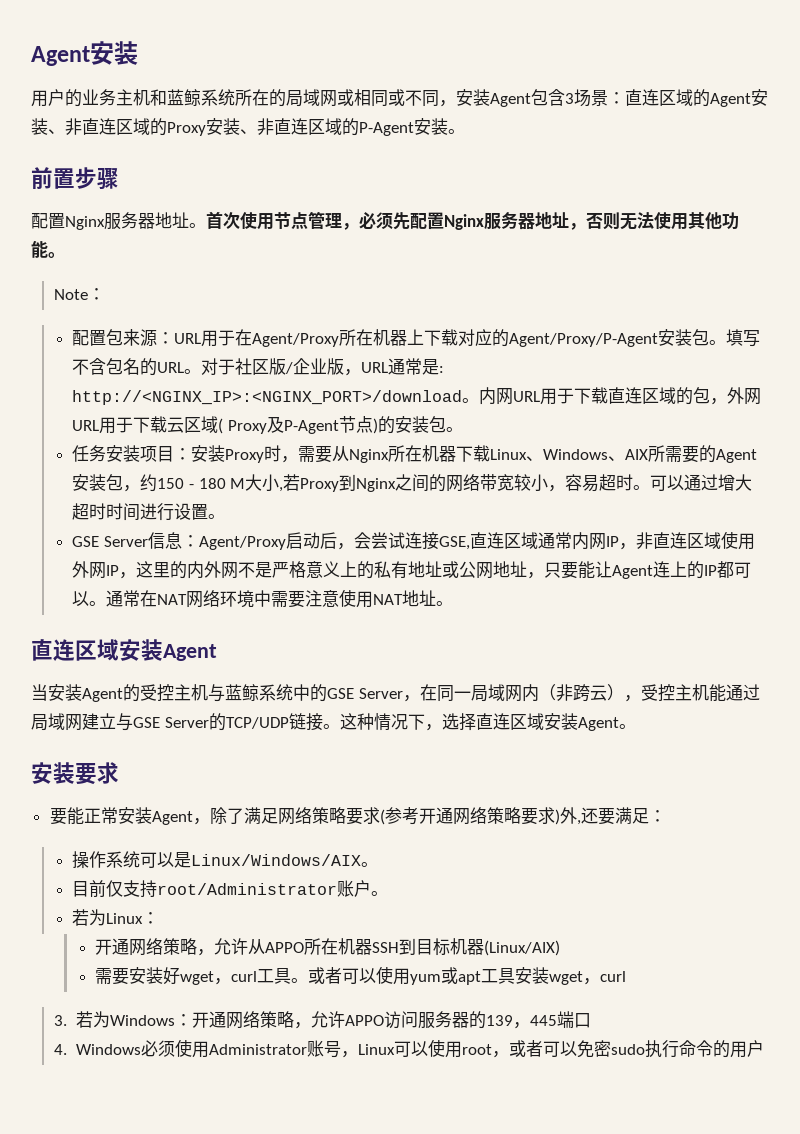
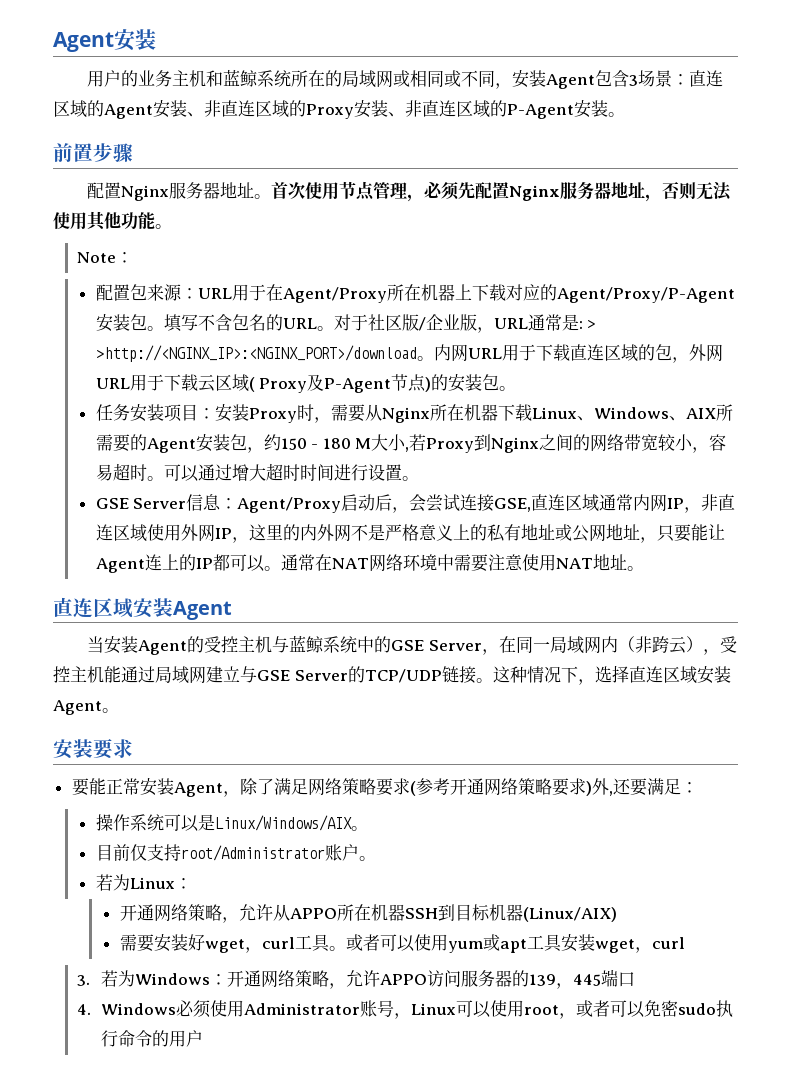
- 对于社区版/企业版，URL通常是: http://<NGINX_IP>:<NGINX_PORT>/download。
+ 对于社区版/企业版，URL通常是: > >http://<NGINX_IP>:<NGINX_PORT>/download。

